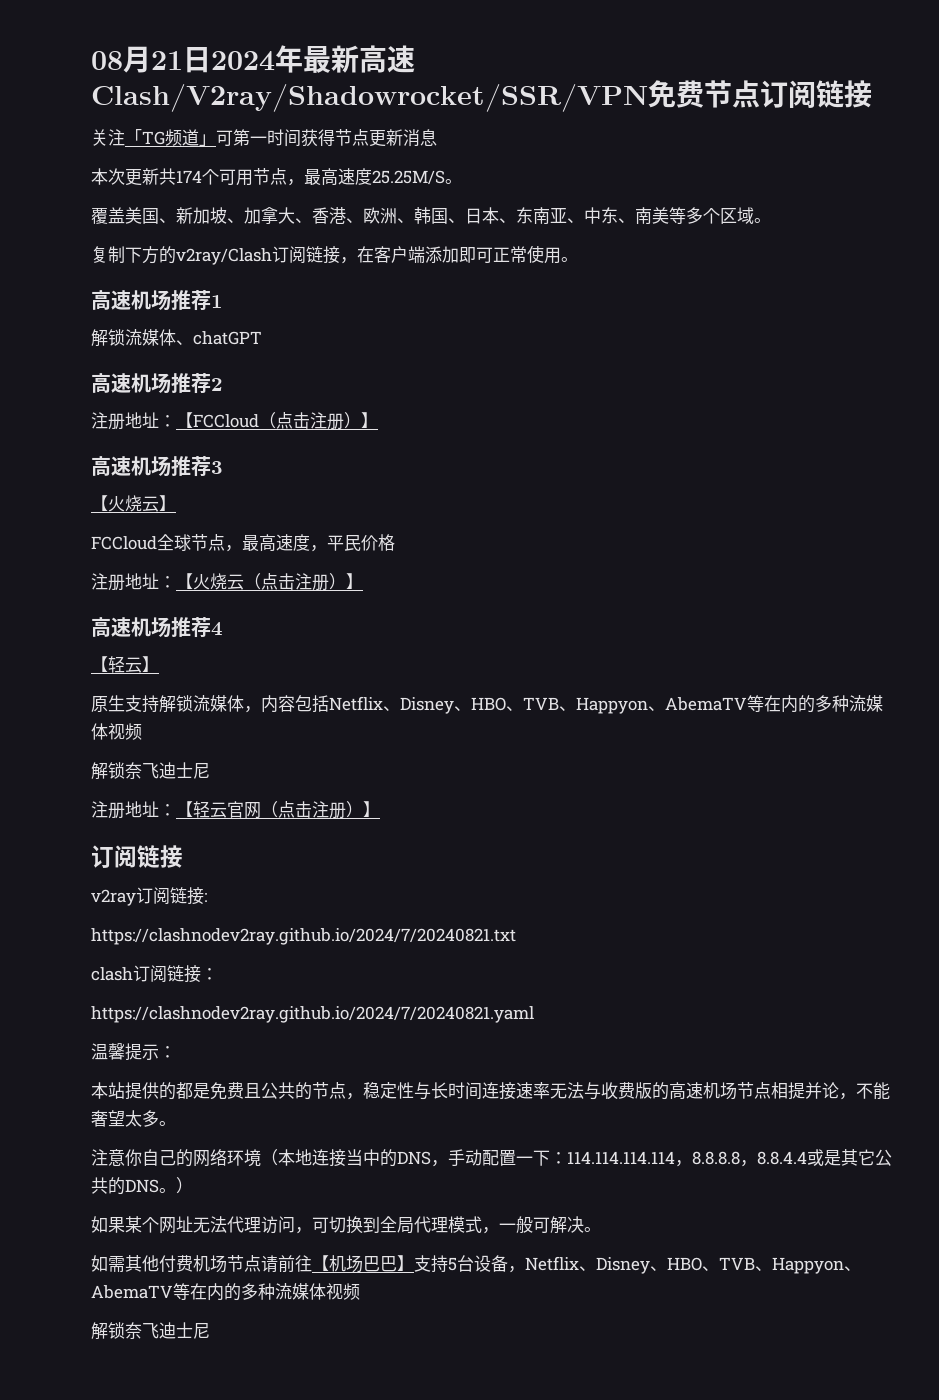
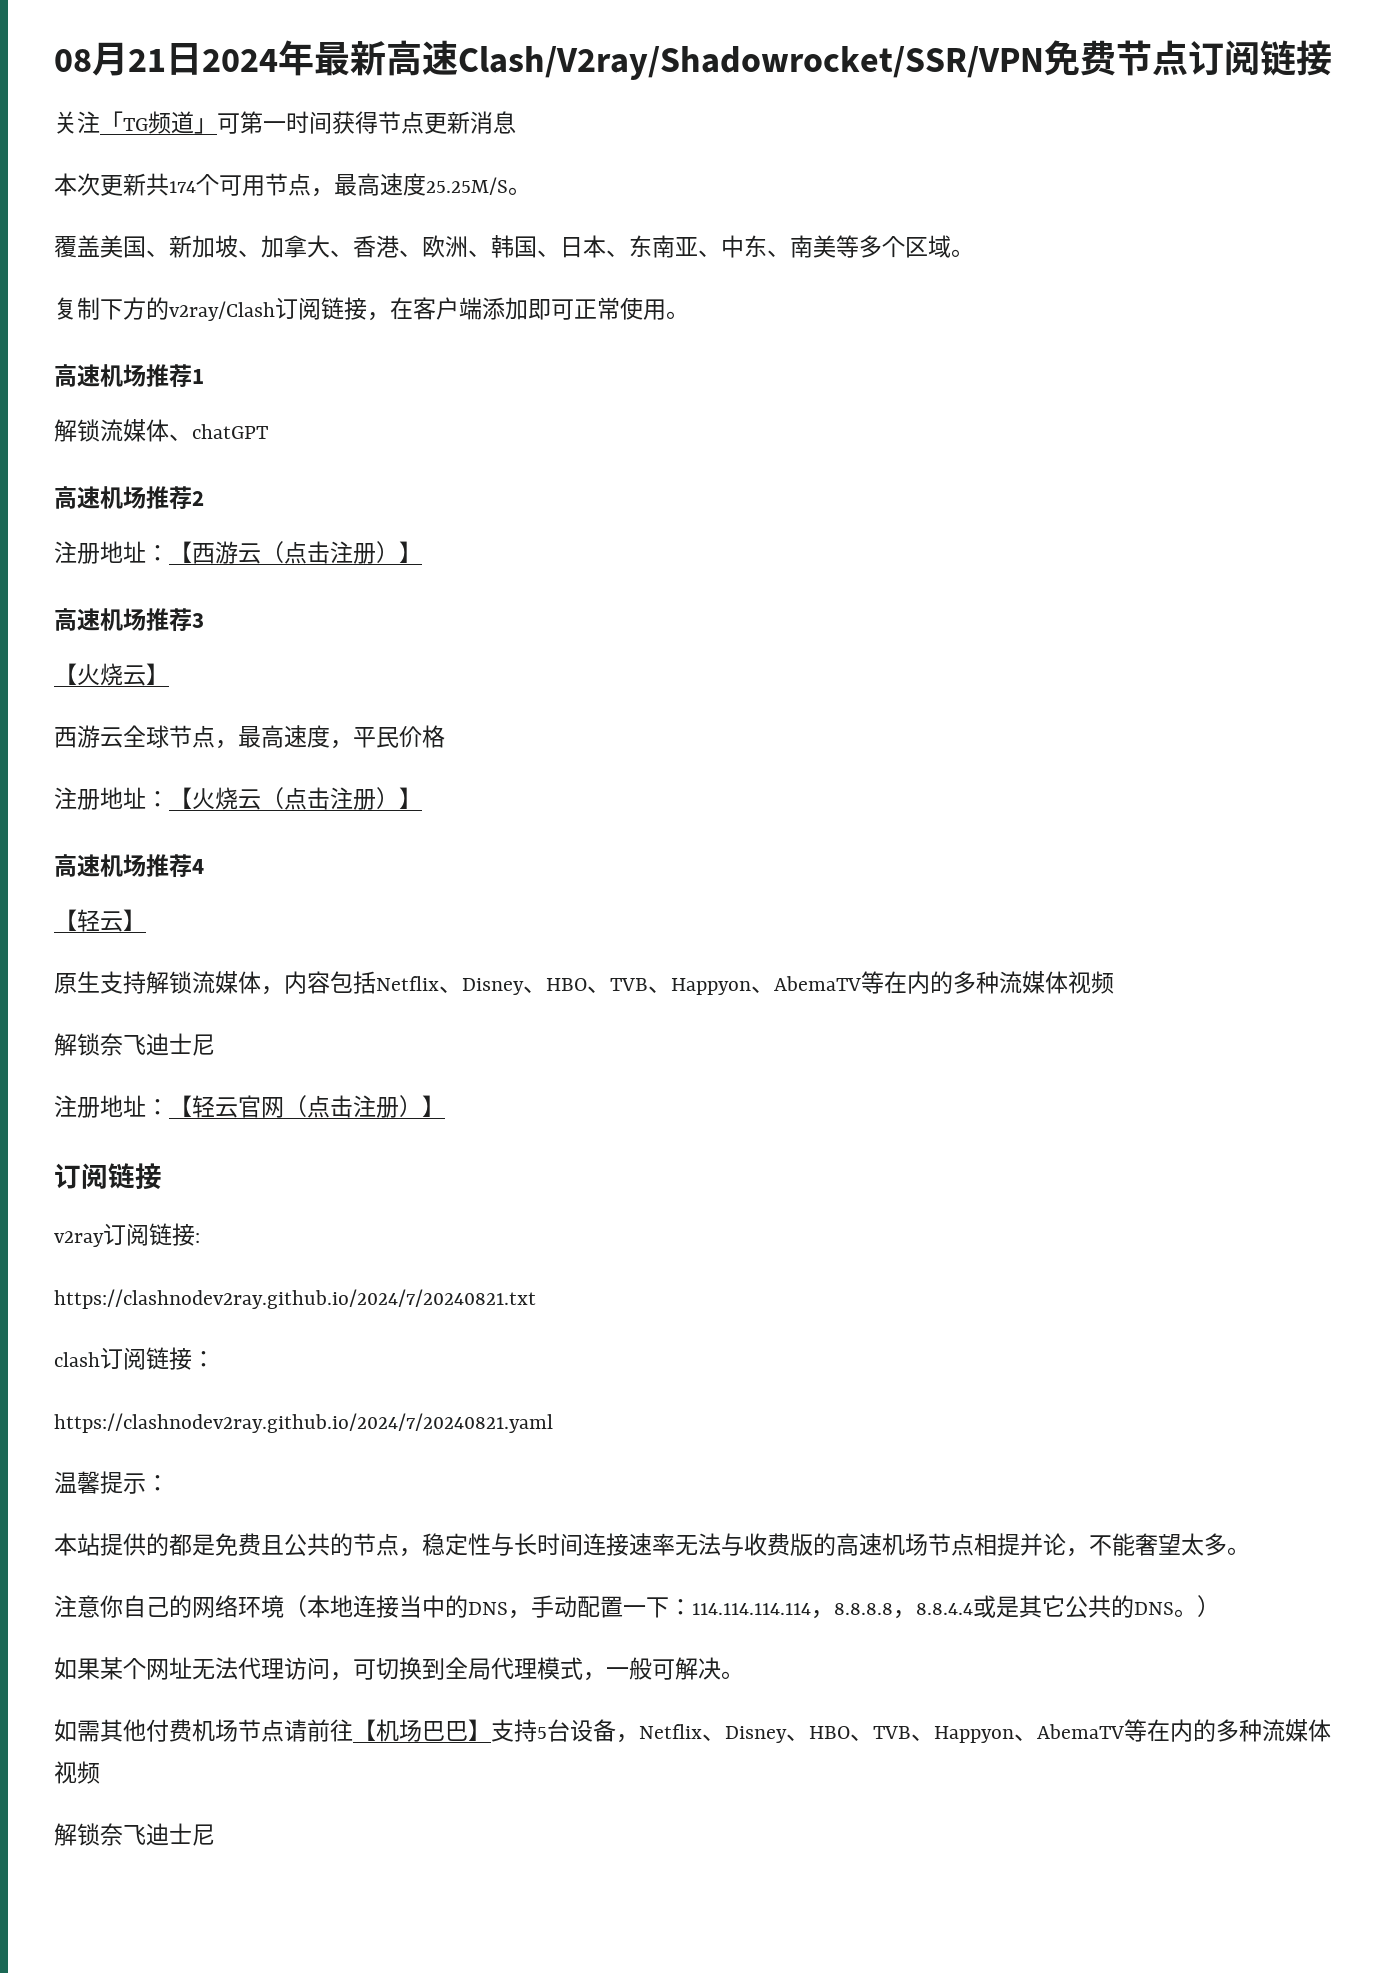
- 注册地址：【FCCloud（点击注册）】
+ 注册地址：【西游云（点击注册）】
- FCCloud全球节点，最高速度，平民价格
+ 西游云全球节点，最高速度，平民价格

